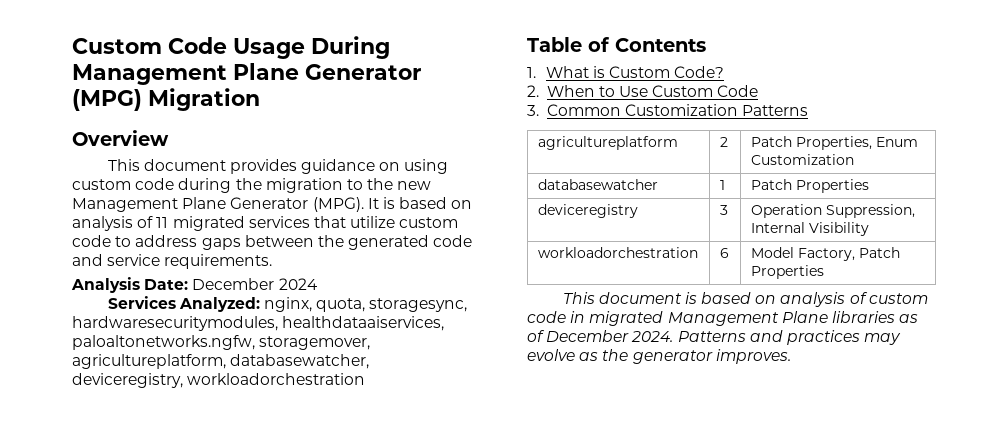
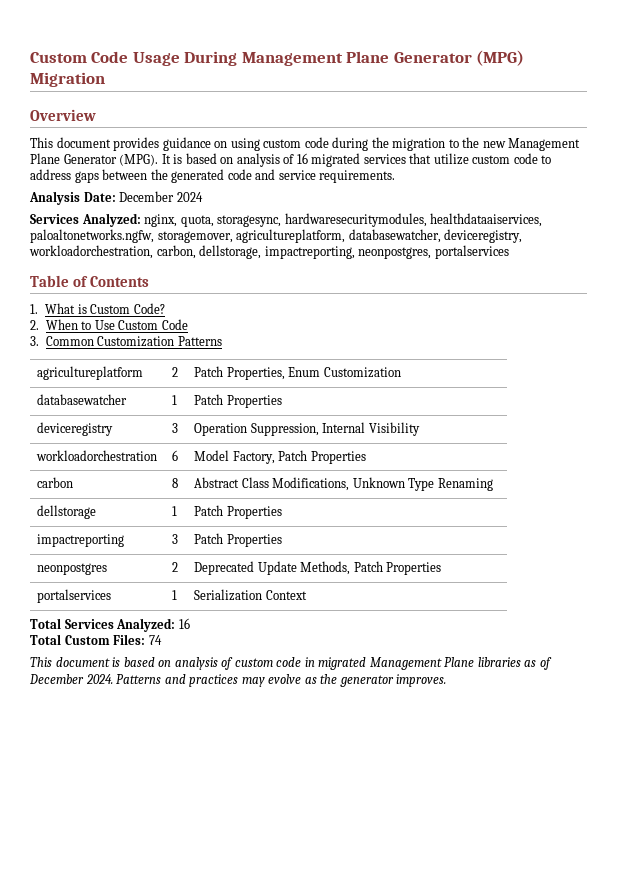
- It is based on analysis of 11 migrated services that utilize custom code to address gaps between the generated code and service requirements.
+ It is based on analysis of 16 migrated services that utilize custom code to address gaps between the generated code and service requirements.
- Services Analyzed: nginx, quota, storagesync, hardwaresecuritymodules, healthdataaiservices, paloaltonetworks.ngfw, storagemover, agricultureplatform, databasewatcher, deviceregistry, workloadorchestration
+ Services Analyzed: nginx, quota, storagesync, hardwaresecuritymodules, healthdataaiservices, paloaltonetworks.ngfw, storagemover, agricultureplatform, databasewatcher, deviceregistry, workloadorchestration, carbon, dellstorage, impactreporting, neonpostgres, portalservices
+ carbon | 8 | Abstract Class Modifications, Unknown Type Renaming
+ dellstorage | 1 | Patch Properties
+ impactreporting | 3 | Patch Properties
+ neonpostgres | 2 | Deprecated Update Methods, Patch Properties
+ portalservices | 1 | Serialization Context
+ Total Services Analyzed: 16
+ Total Custom Files: 74

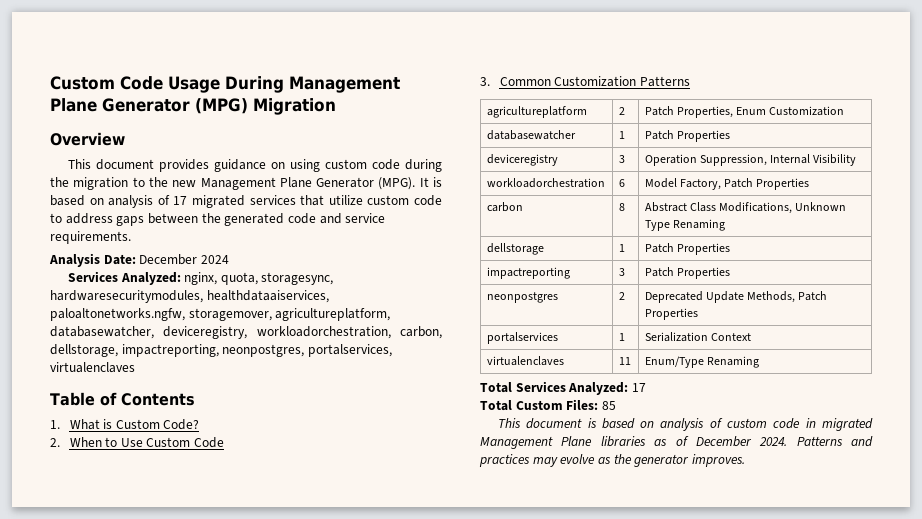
- It is based on analysis of 16 migrated services that utilize custom code to address gaps between the generated code and service requirements.
+ It is based on analysis of 17 migrated services that utilize custom code to address gaps between the generated code and service requirements.
- Services Analyzed: nginx, quota, storagesync, hardwaresecuritymodules, healthdataaiservices, paloaltonetworks.ngfw, storagemover, agricultureplatform, databasewatcher, deviceregistry, workloadorchestration, carbon, dellstorage, impactreporting, neonpostgres, portalservices
+ Services Analyzed: nginx, quota, storagesync, hardwaresecuritymodules, healthdataaiservices, paloaltonetworks.ngfw, storagemover, agricultureplatform, databasewatcher, deviceregistry, workloadorchestration, carbon, dellstorage, impactreporting, neonpostgres, portalservices, virtualenclaves
+ virtualenclaves | 11 | Enum/Type Renaming
- Total Services Analyzed: 16
+ Total Services Analyzed: 17
- Total Custom Files: 74
+ Total Custom Files: 85

